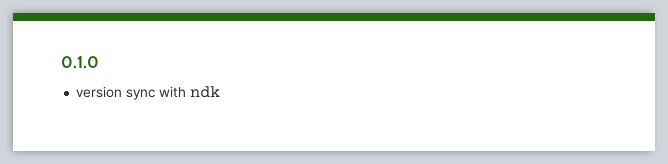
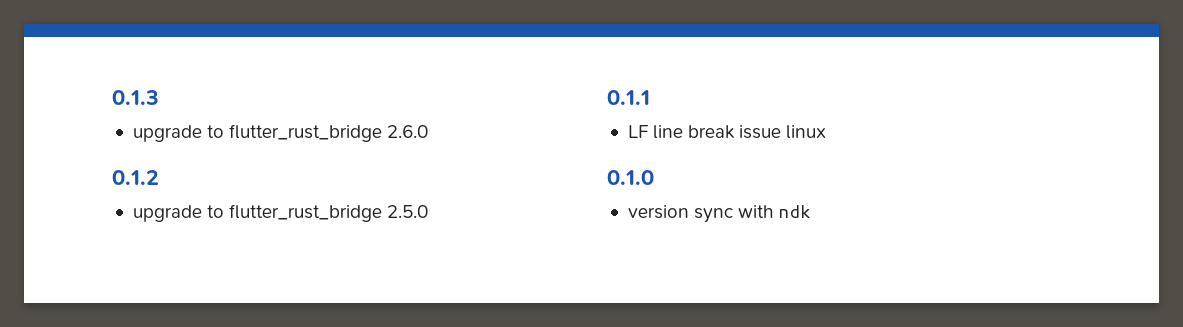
+ 0.1.3
+ upgrade to flutter_rust_bridge 2.6.0
+ 0.1.2
+ upgrade to flutter_rust_bridge 2.5.0
+ 0.1.1
+ LF line break issue linux

